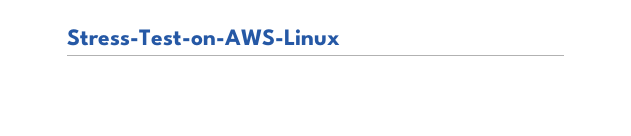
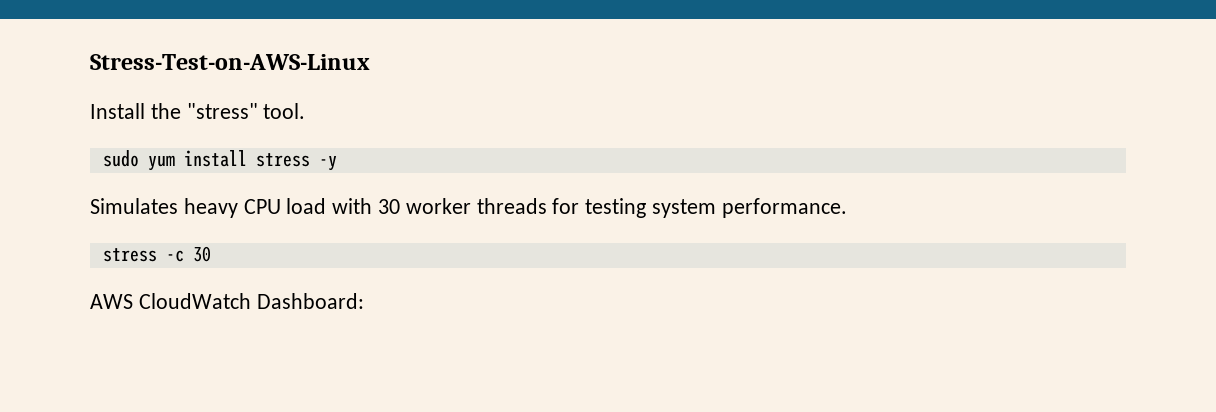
+ Install the "stress" tool.
+ sudo yum install stress -y
+ Simulates heavy CPU load with 30 worker threads for testing system performance.
+ stress -c 30
+ AWS CloudWatch Dashboard:

